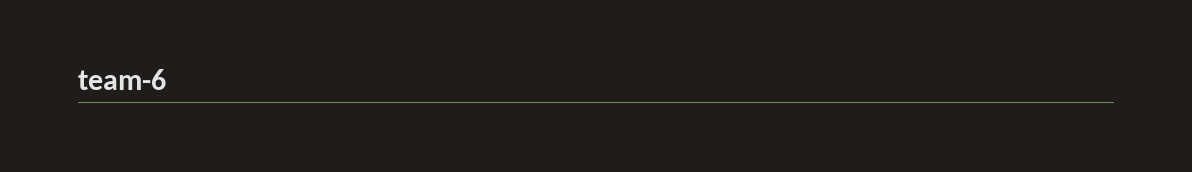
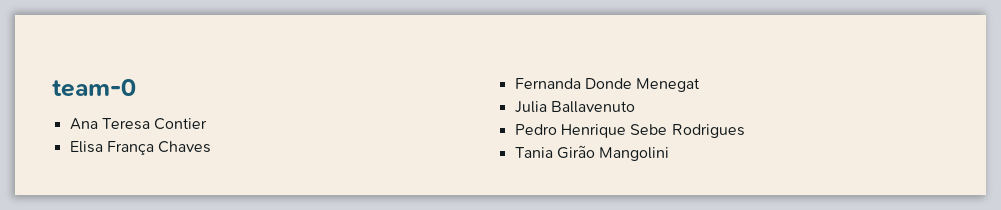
- team-6
+ team-0
+ Ana Teresa Contier
+ Elisa França Chaves
+ Fernanda Donde Menegat
+ Julia Ballavenuto
+ Pedro Henrique Sebe Rodrigues
+ Tania Girão Mangolini

